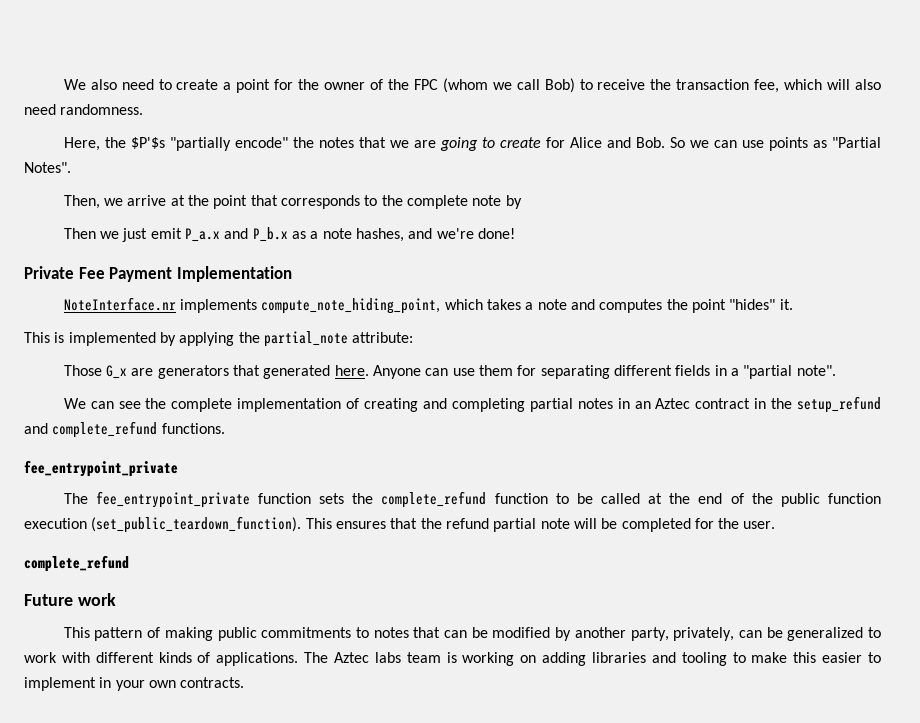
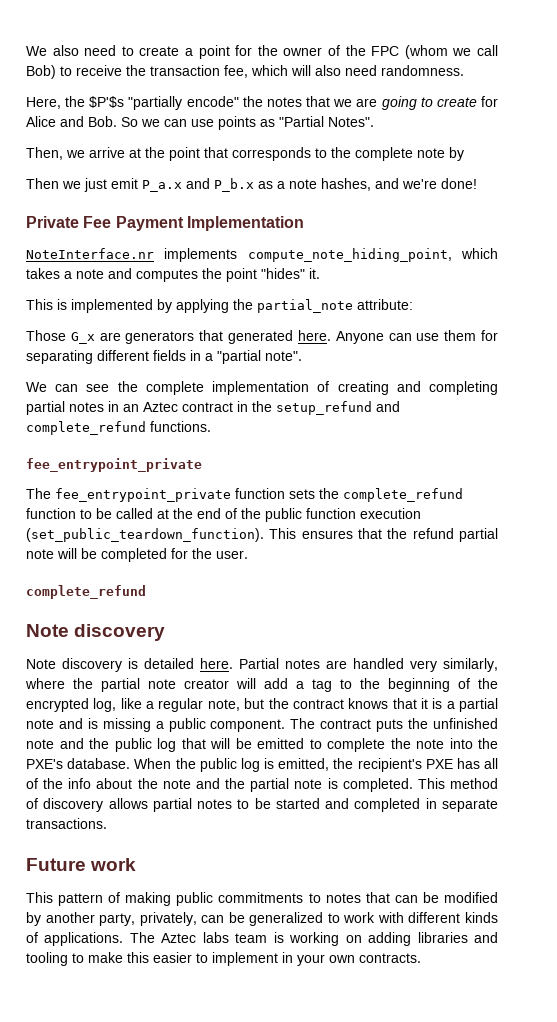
  This ensures that the refund partial note will be completed for the user.
  complete_refund
+ Note discovery
+ Note discovery is detailed here. Partial notes are handled very similarly, where the partial note creator will add a tag to the beginning of the encrypted log, like a regular note, but the contract knows that it is a partial note and is missing a public component. The contract puts the unfinished note and the public log that will be emitted to complete the note into the PXE's database. When the public log is emitted, the recipient's PXE has all of the info about the note and the partial note is completed. This method of discovery allows partial notes to be started and completed in separate transactions.

